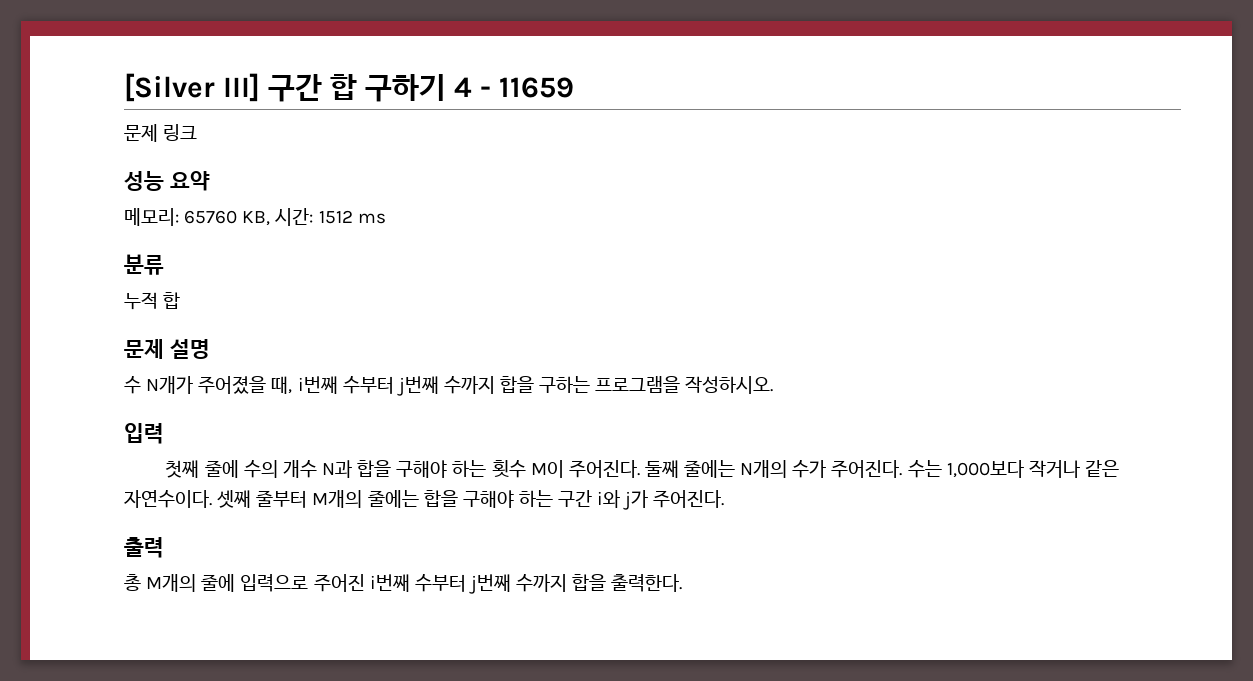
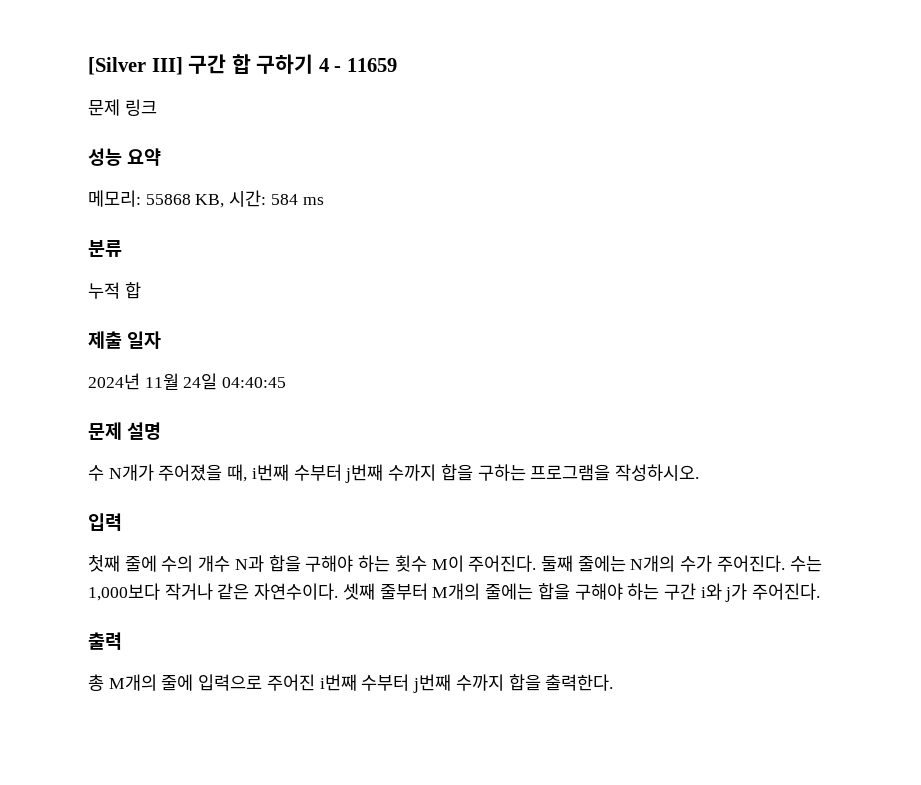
- 메모리: 65760 KB, 시간: 1512 ms
+ 메모리: 55868 KB, 시간: 584 ms
+ 제출 일자
+ 2024년 11월 24일 04:40:45

